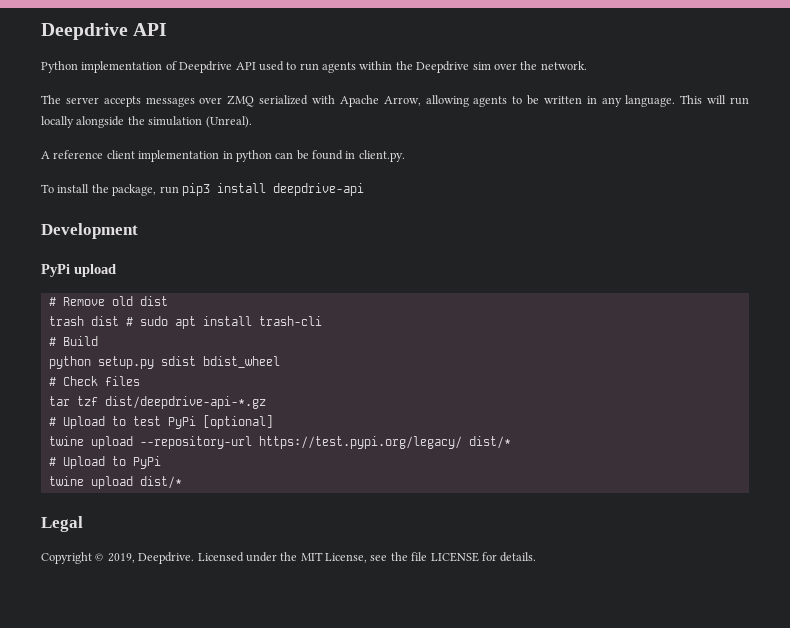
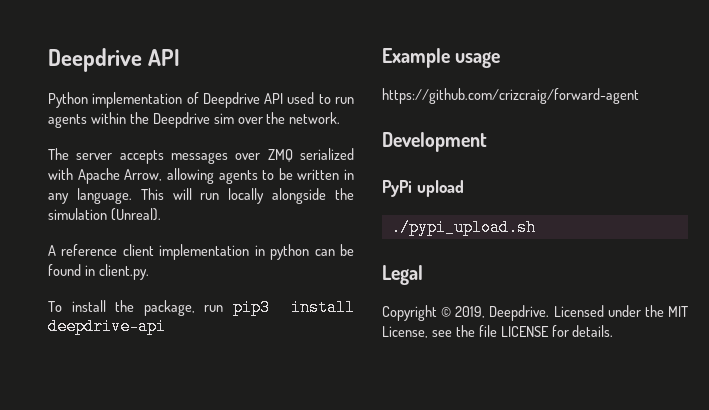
+ Example usage
+ https://github.com/crizcraig/forward-agent
- # Remove old dist
- trash dist # sudo apt install trash-cli
- # Build
- python setup.py sdist bdist_wheel
- # Check files
- tar tzf dist/deepdrive-api-*.gz
- # Upload to test PyPi [optional]
- twine upload --repository-url https://test.pypi.org/legacy/ dist/*
- # Upload to PyPi
- twine upload dist/*
+ ./pypi_upload.sh

